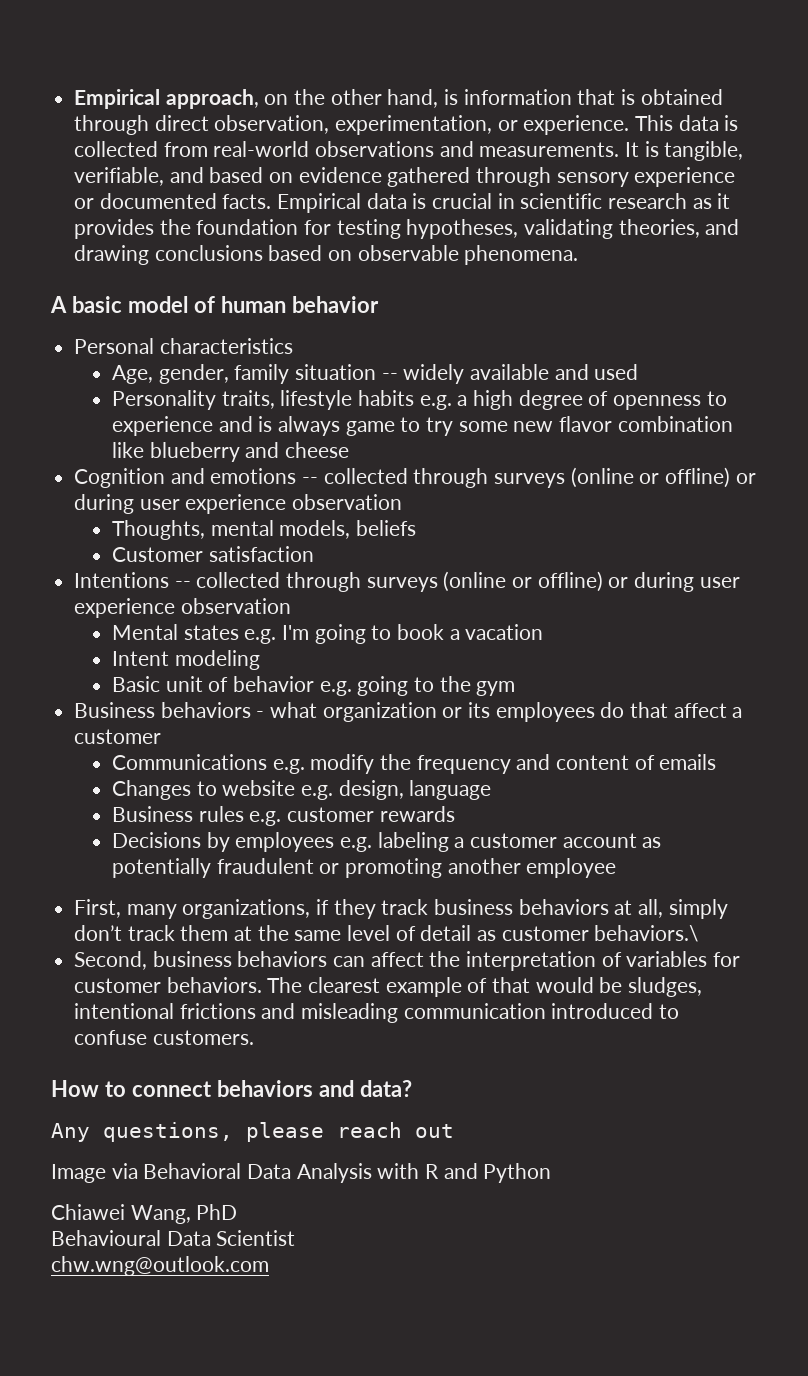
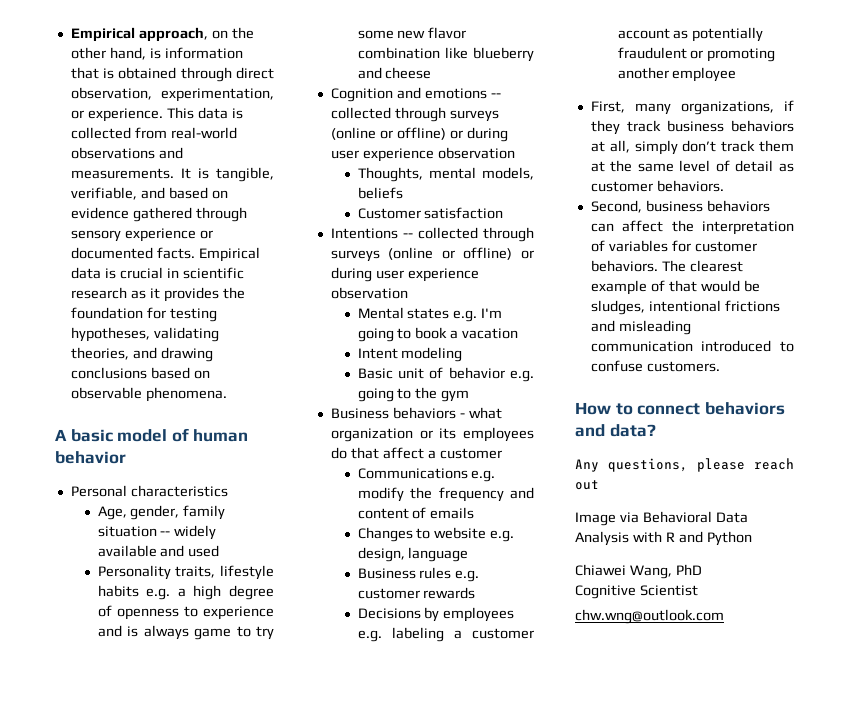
- First, many organizations, if they track business behaviors at all, simply don’t track them at the same level of detail as customer behaviors.\
+ First, many organizations, if they track business behaviors at all, simply don’t track them at the same level of detail as customer behaviors.
- Behavioural Data Scientist
+ Cognitive Scientist

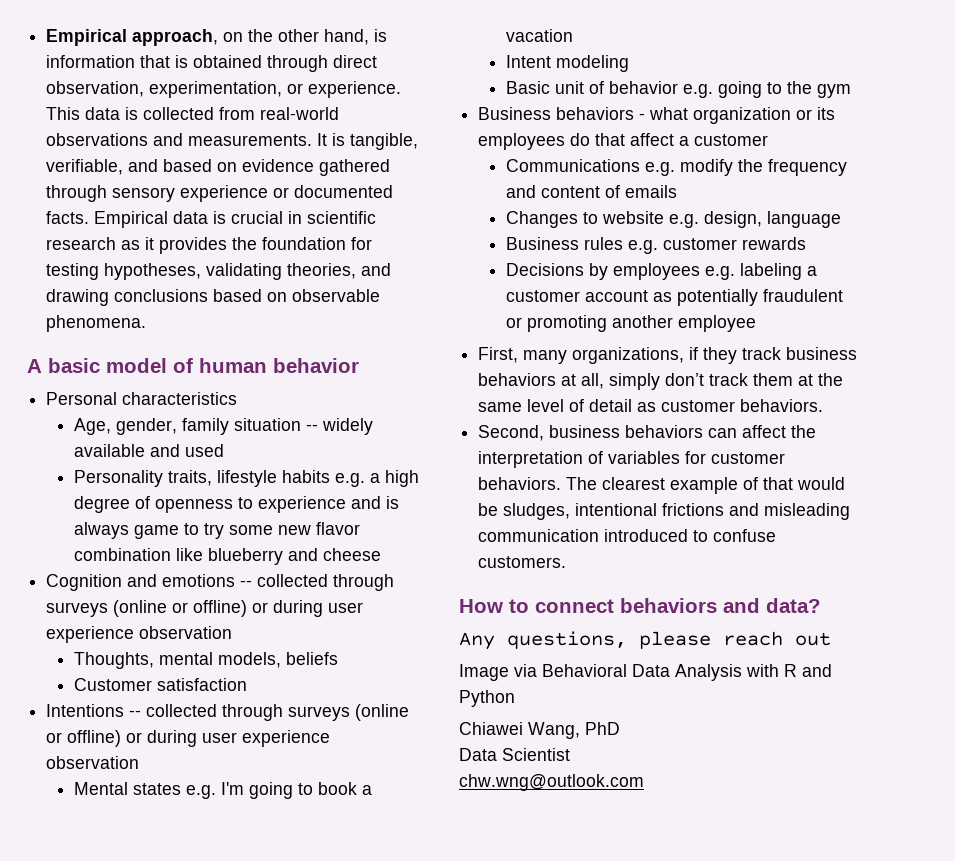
- Cognitive Scientist
+ Data Scientist

